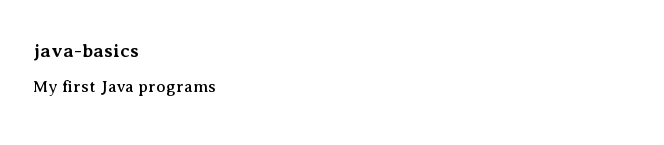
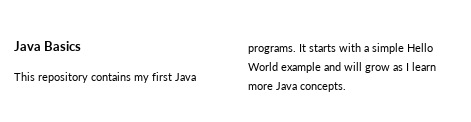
- java-basics
- My first Java programs
+ Java Basics
+ This repository contains my first Java programs. It starts with a simple Hello World example and will grow as I learn more Java concepts.

